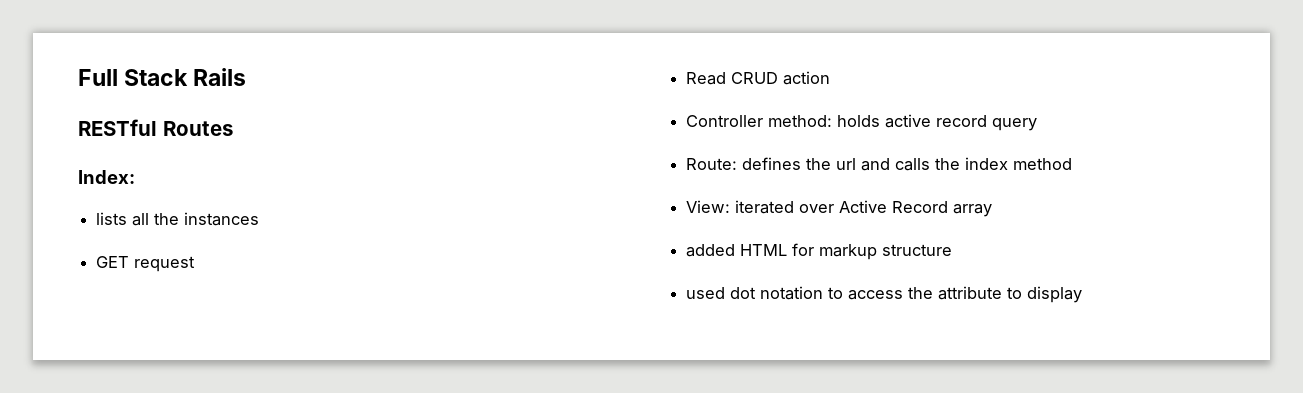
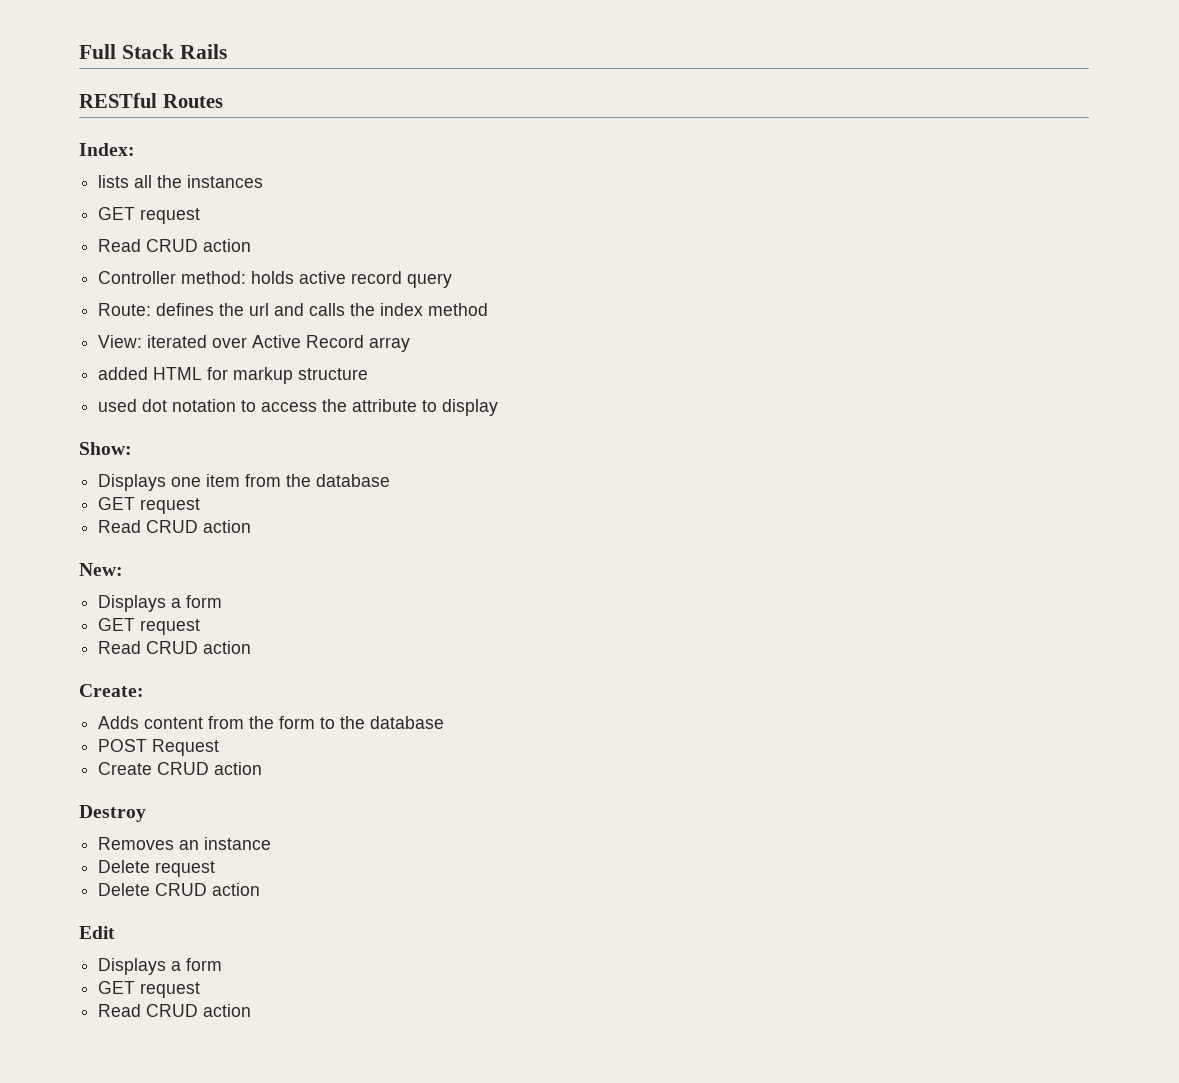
+ Show:
+ Displays one item from the database
+ GET request
+ Read CRUD action
+ New:
+ Displays a form
+ GET request
+ Read CRUD action
+ Create:
+ Adds content from the form to the database
+ POST Request
+ Create CRUD action
+ Destroy
+ Removes an instance
+ Delete request
+ Delete CRUD action
+ Edit
+ Displays a form
+ GET request
+ Read CRUD action

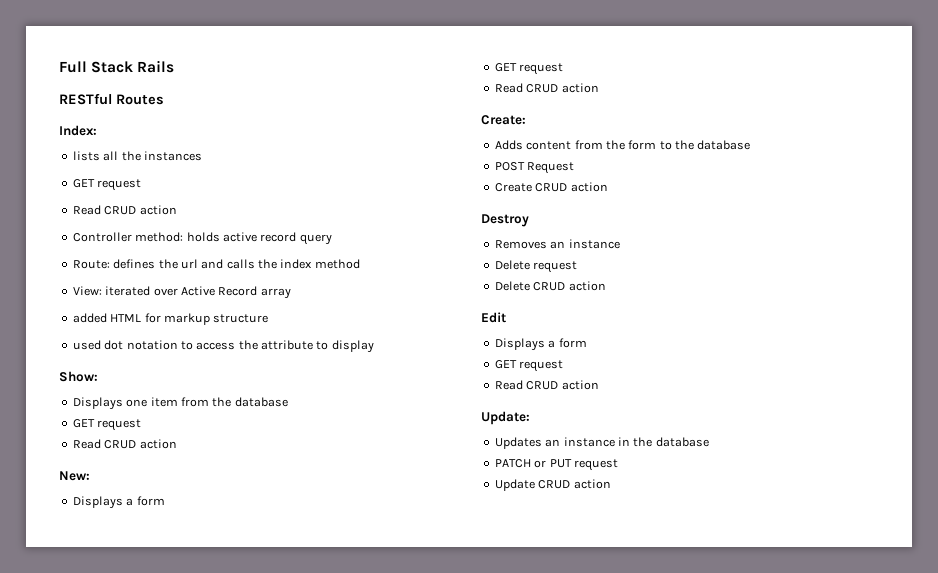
+ Update:
+ Updates an instance in the database
+ PATCH or PUT request
+ Update CRUD action

